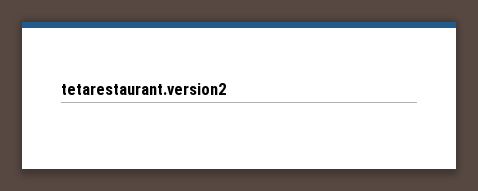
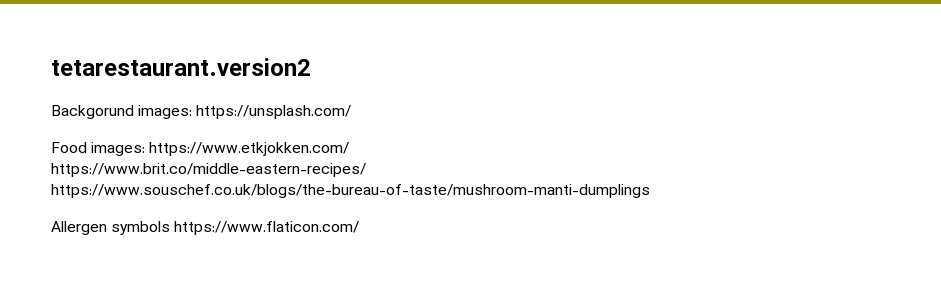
+ Backgorund images: https://unsplash.com/
+ Food images: https://www.etkjokken.com/
+ https://www.brit.co/middle-eastern-recipes/ https://www.souschef.co.uk/blogs/the-bureau-of-taste/mushroom-manti-dumplings
+ Allergen symbols https://www.flaticon.com/

